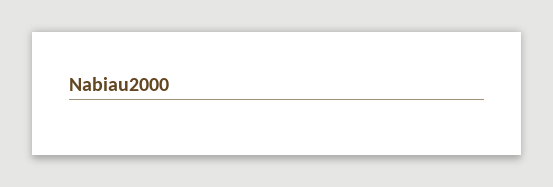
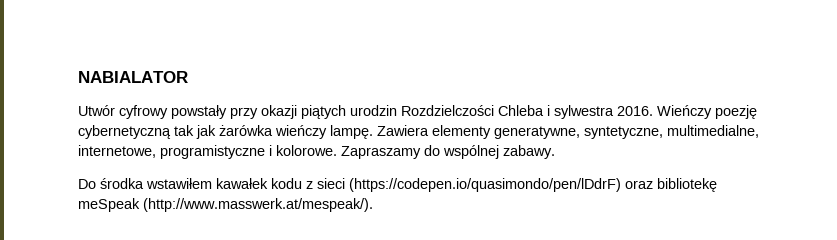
- Nabiau2000
+ NABIALATOR
+ Utwór cyfrowy powstały przy okazji piątych urodzin Rozdzielczości Chleba i sylwestra 2016. Wieńczy poezję cybernetyczną tak jak żarówka wieńczy lampę. Zawiera elementy generatywne, syntetyczne, multimedialne, internetowe, programistyczne i kolorowe. Zapraszamy do wspólnej zabawy.
+ Do środka wstawiłem kawałek kodu z sieci (https://codepen.io/quasimondo/pen/lDdrF) oraz bibliotekę meSpeak (http://www.masswerk.at/mespeak/).

